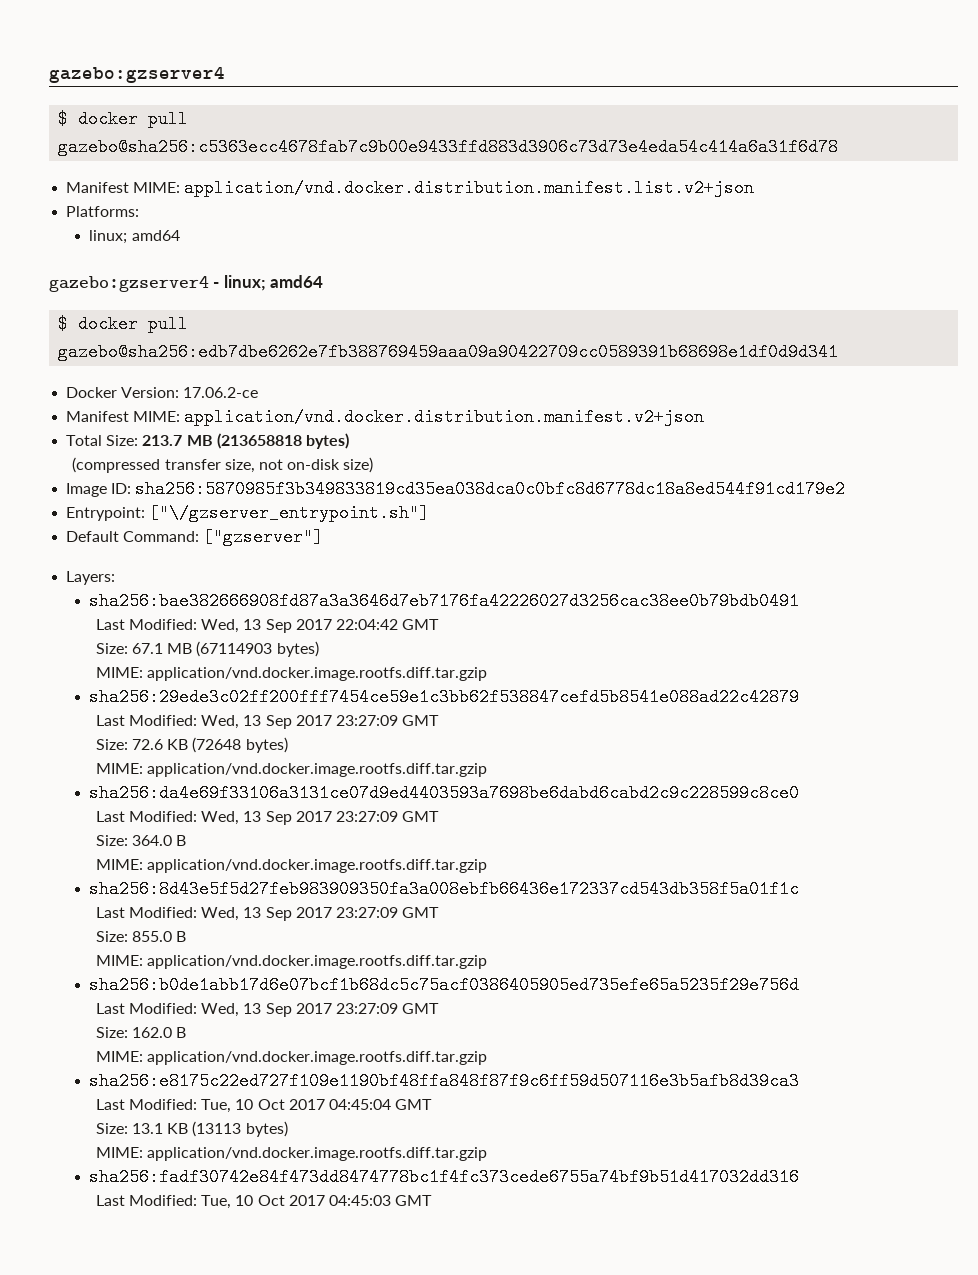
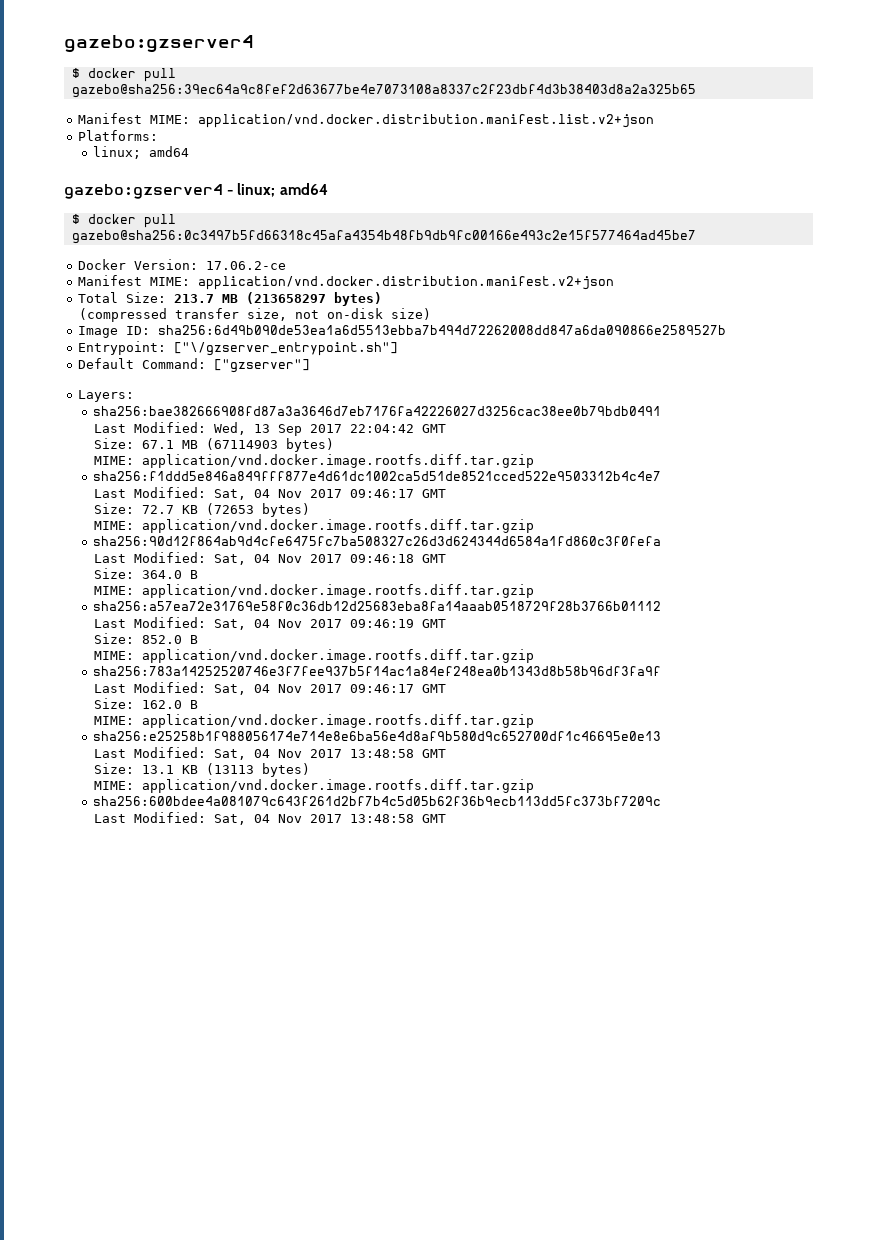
- $ docker pull gazebo@sha256:c5363ecc4678fab7c9b00e9433ffd883d3906c73d73e4eda54c414a6a31f6d78
+ $ docker pull gazebo@sha256:39ec64a9c8fef2d63677be4e7073108a8337c2f23dbf4d3b38403d8a2a325b65
- $ docker pull gazebo@sha256:edb7dbe6262e7fb388769459aaa09a90422709cc0589391b68698e1df0d9d341
+ $ docker pull gazebo@sha256:0c3497b5fd66318c45afa4354b48fb9db9fc00166e493c2e15f577464ad45be7
- Total Size: 213.7 MB (213658818 bytes)
+ Total Size: 213.7 MB (213658297 bytes)
- Image ID: sha256:5870985f3b349833819cd35ea038dca0c0bfc8d6778dc18a8ed544f91cd179e2
+ Image ID: sha256:6d49b090de53ea1a6d5513ebba7b494d72262008dd847a6da090866e2589527b
- sha256:29ede3c02ff200fff7454ce59e1c3bb62f538847cefd5b8541e088ad22c42879
- Last Modified: Wed, 13 Sep 2017 23:27:09 GMT
- Size: 72.6 KB (72648 bytes)
+ sha256:f1ddd5e846a849fff877e4d61dc1002ca5d51de8521cced522e9503312b4c4e7
+ Last Modified: Sat, 04 Nov 2017 09:46:17 GMT
+ Size: 72.7 KB (72653 bytes)
  MIME: application/vnd.docker.image.rootfs.diff.tar.gzip
- sha256:da4e69f33106a3131ce07d9ed4403593a7698be6dabd6cabd2c9c228599c8ce0
- Last Modified: Wed, 13 Sep 2017 23:27:09 GMT
+ sha256:90d12f864ab9d4cfe6475fc7ba508327c26d3d624344d6584a1fd860c3f0fefa
+ Last Modified: Sat, 04 Nov 2017 09:46:18 GMT
- sha256:8d43e5f5d27feb983909350fa3a008ebfb66436e172337cd543db358f5a01f1c
- Last Modified: Wed, 13 Sep 2017 23:27:09 GMT
- Size: 855.0 B
+ sha256:a57ea72e31769e58f0c36db12d25683eba8fa14aaab0518729f28b3766b01112
+ Last Modified: Sat, 04 Nov 2017 09:46:19 GMT
+ Size: 852.0 B
  MIME: application/vnd.docker.image.rootfs.diff.tar.gzip
- sha256:b0de1abb17d6e07bcf1b68dc5c75acf0386405905ed735efe65a5235f29e756d
- Last Modified: Wed, 13 Sep 2017 23:27:09 GMT
+ sha256:783a14252520746e3f7fee937b5f14ac1a84ef248ea0b1343d8b58b96df3fa9f
+ Last Modified: Sat, 04 Nov 2017 09:46:17 GMT
- sha256:e8175c22ed727f109e1190bf48ffa848f87f9c6ff59d507116e3b5afb8d39ca3
- Last Modified: Tue, 10 Oct 2017 04:45:04 GMT
+ sha256:e25258b1f988056174e714e8e6ba56e4d8af9b580d9c652700df1c46695e0e13
+ Last Modified: Sat, 04 Nov 2017 13:48:58 GMT
- sha256:fadf30742e84f473dd8474778bc1f4fc373cede6755a74bf9b51d417032dd316
- Last Modified: Tue, 10 Oct 2017 04:45:03 GMT
+ sha256:600bdee4a081079c643f261d2bf7b4c5d05b62f36b9ecb113dd5fc373bf7209c
+ Last Modified: Sat, 04 Nov 2017 13:48:58 GMT

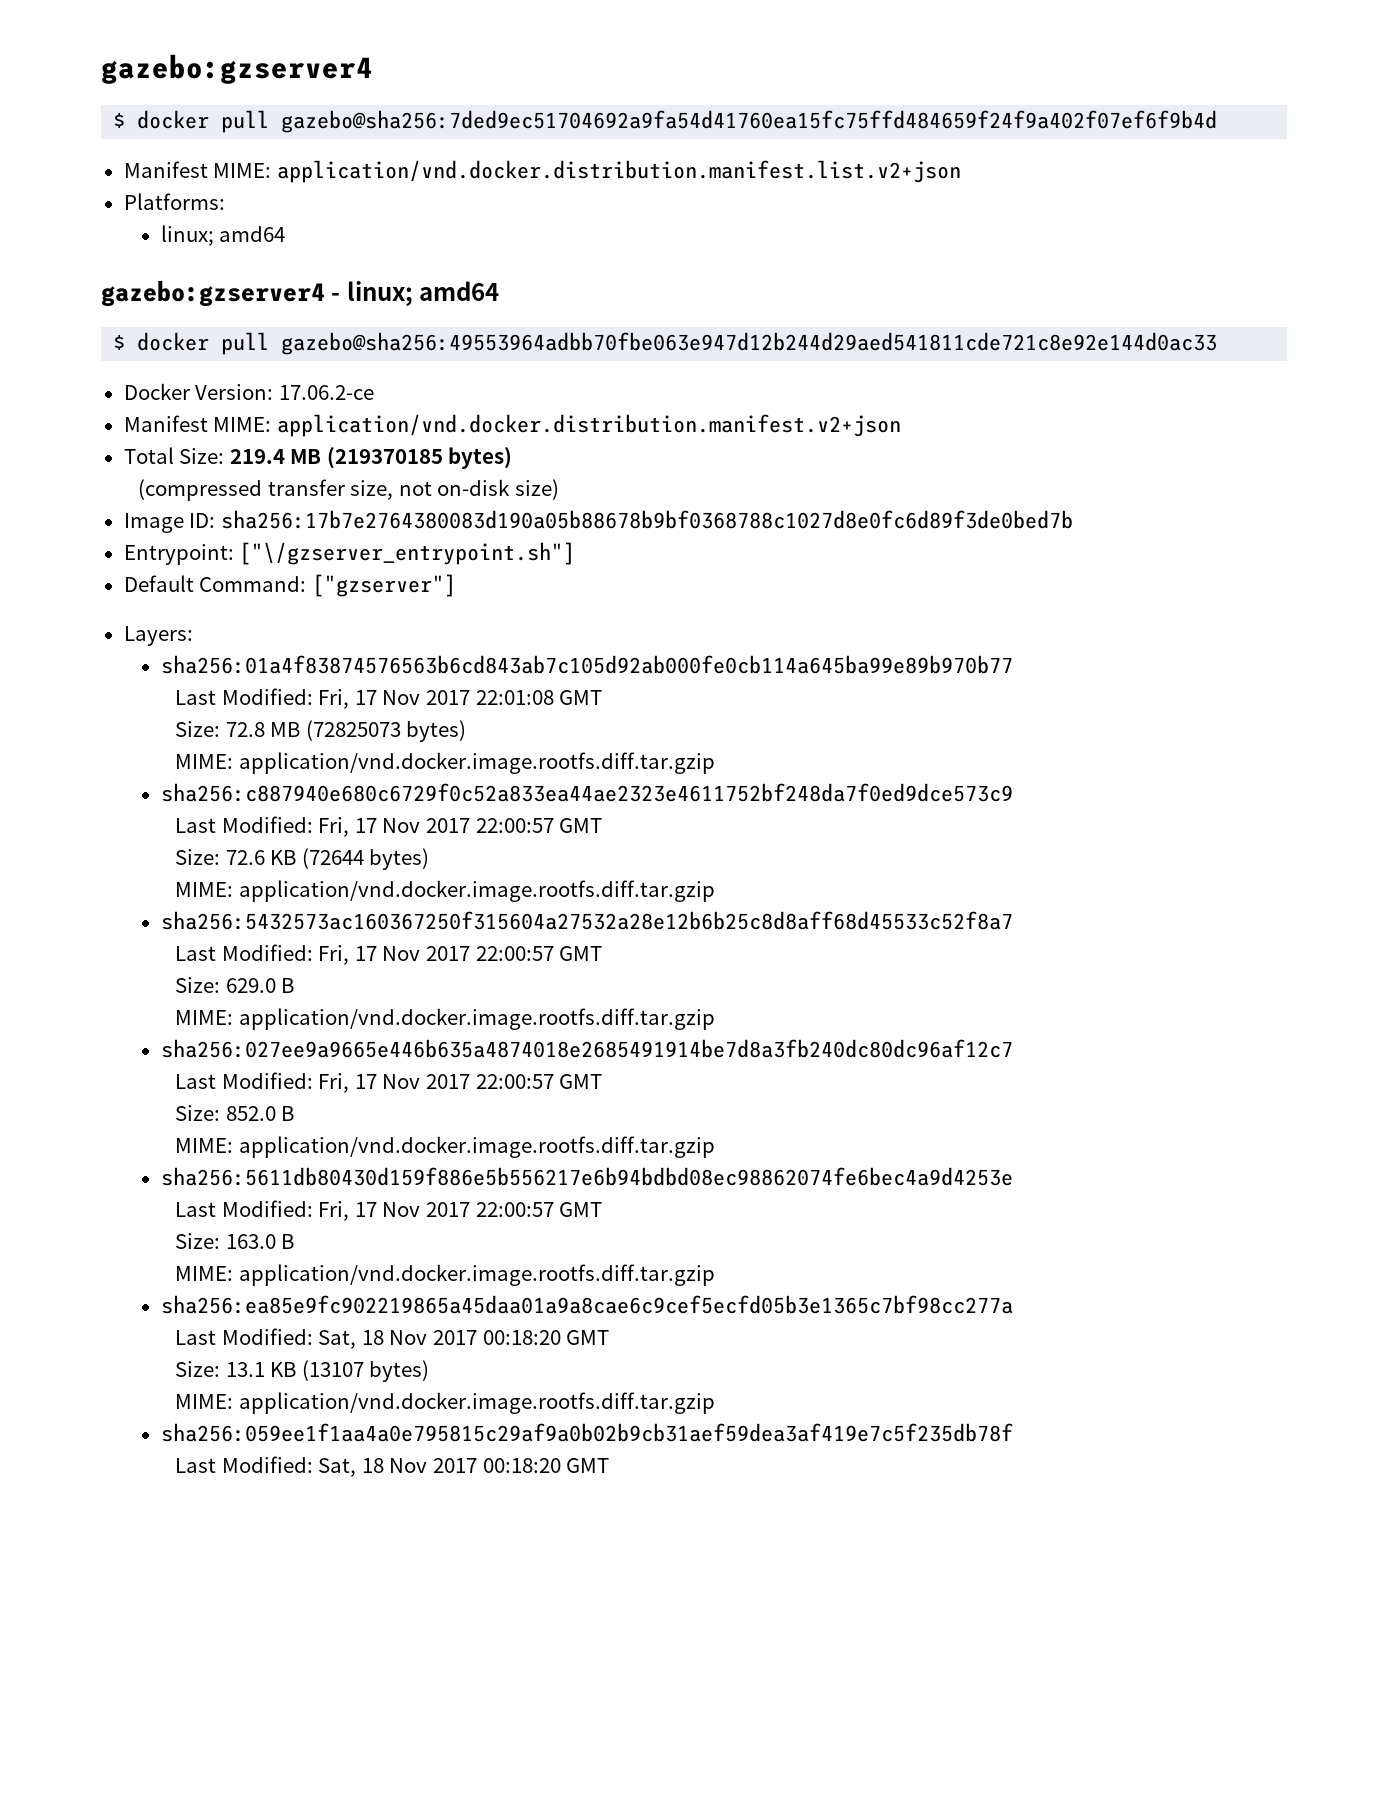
- $ docker pull gazebo@sha256:39ec64a9c8fef2d63677be4e7073108a8337c2f23dbf4d3b38403d8a2a325b65
+ $ docker pull gazebo@sha256:7ded9ec51704692a9fa54d41760ea15fc75ffd484659f24f9a402f07ef6f9b4d
- $ docker pull gazebo@sha256:0c3497b5fd66318c45afa4354b48fb9db9fc00166e493c2e15f577464ad45be7
+ $ docker pull gazebo@sha256:49553964adbb70fbe063e947d12b244d29aed541811cde721c8e92e144d0ac33
- Total Size: 213.7 MB (213658297 bytes)
+ Total Size: 219.4 MB (219370185 bytes)
- Image ID: sha256:6d49b090de53ea1a6d5513ebba7b494d72262008dd847a6da090866e2589527b
+ Image ID: sha256:17b7e2764380083d190a05b88678b9bf0368788c1027d8e0fc6d89f3de0bed7b
- sha256:bae382666908fd87a3a3646d7eb7176fa42226027d3256cac38ee0b79bdb0491
- Last Modified: Wed, 13 Sep 2017 22:04:42 GMT
- Size: 67.1 MB (67114903 bytes)
+ sha256:01a4f83874576563b6cd843ab7c105d92ab000fe0cb114a645ba99e89b970b77
+ Last Modified: Fri, 17 Nov 2017 22:01:08 GMT
+ Size: 72.8 MB (72825073 bytes)
  MIME: application/vnd.docker.image.rootfs.diff.tar.gzip
- sha256:f1ddd5e846a849fff877e4d61dc1002ca5d51de8521cced522e9503312b4c4e7
- Last Modified: Sat, 04 Nov 2017 09:46:17 GMT
- Size: 72.7 KB (72653 bytes)
+ sha256:c887940e680c6729f0c52a833ea44ae2323e4611752bf248da7f0ed9dce573c9
+ Last Modified: Fri, 17 Nov 2017 22:00:57 GMT
+ Size: 72.6 KB (72644 bytes)
  MIME: application/vnd.docker.image.rootfs.diff.tar.gzip
- sha256:90d12f864ab9d4cfe6475fc7ba508327c26d3d624344d6584a1fd860c3f0fefa
- Last Modified: Sat, 04 Nov 2017 09:46:18 GMT
- Size: 364.0 B
+ sha256:5432573ac160367250f315604a27532a28e12b6b25c8d8aff68d45533c52f8a7
+ Last Modified: Fri, 17 Nov 2017 22:00:57 GMT
+ Size: 629.0 B
  MIME: application/vnd.docker.image.rootfs.diff.tar.gzip
- sha256:a57ea72e31769e58f0c36db12d25683eba8fa14aaab0518729f28b3766b01112
- Last Modified: Sat, 04 Nov 2017 09:46:19 GMT
+ sha256:027ee9a9665e446b635a4874018e2685491914be7d8a3fb240dc80dc96af12c7
+ Last Modified: Fri, 17 Nov 2017 22:00:57 GMT
- sha256:783a14252520746e3f7fee937b5f14ac1a84ef248ea0b1343d8b58b96df3fa9f
- Last Modified: Sat, 04 Nov 2017 09:46:17 GMT
- Size: 162.0 B
+ sha256:5611db80430d159f886e5b556217e6b94bdbd08ec98862074fe6bec4a9d4253e
+ Last Modified: Fri, 17 Nov 2017 22:00:57 GMT
+ Size: 163.0 B
  MIME: application/vnd.docker.image.rootfs.diff.tar.gzip
- sha256:e25258b1f988056174e714e8e6ba56e4d8af9b580d9c652700df1c46695e0e13
- Last Modified: Sat, 04 Nov 2017 13:48:58 GMT
+ sha256:ea85e9fc902219865a45daa01a9a8cae6c9cef5ecfd05b3e1365c7bf98cc277a
+ Last Modified: Sat, 18 Nov 2017 00:18:20 GMT
- Size: 13.1 KB (13113 bytes)
+ Size: 13.1 KB (13107 bytes)
  MIME: application/vnd.docker.image.rootfs.diff.tar.gzip
- sha256:600bdee4a081079c643f261d2bf7b4c5d05b62f36b9ecb113dd5fc373bf7209c
- Last Modified: Sat, 04 Nov 2017 13:48:58 GMT
+ sha256:059ee1f1aa4a0e795815c29af9a0b02b9cb31aef59dea3af419e7c5f235db78f
+ Last Modified: Sat, 18 Nov 2017 00:18:20 GMT

